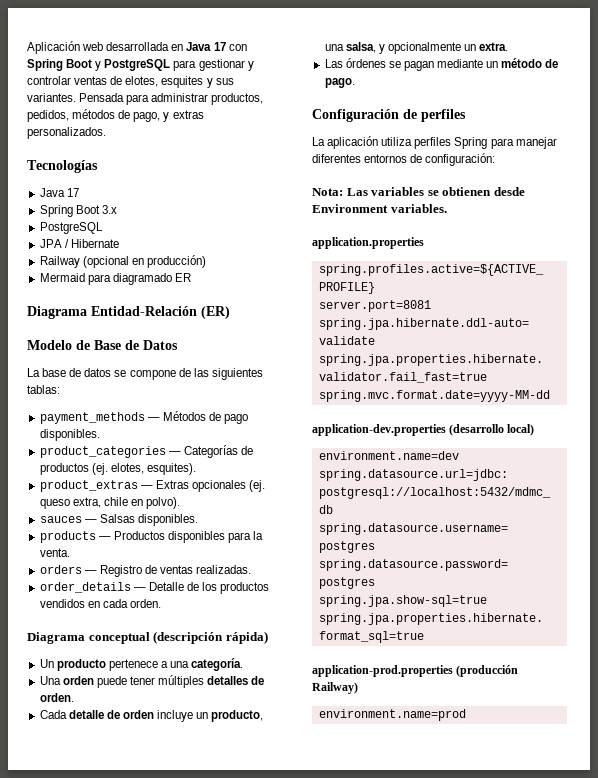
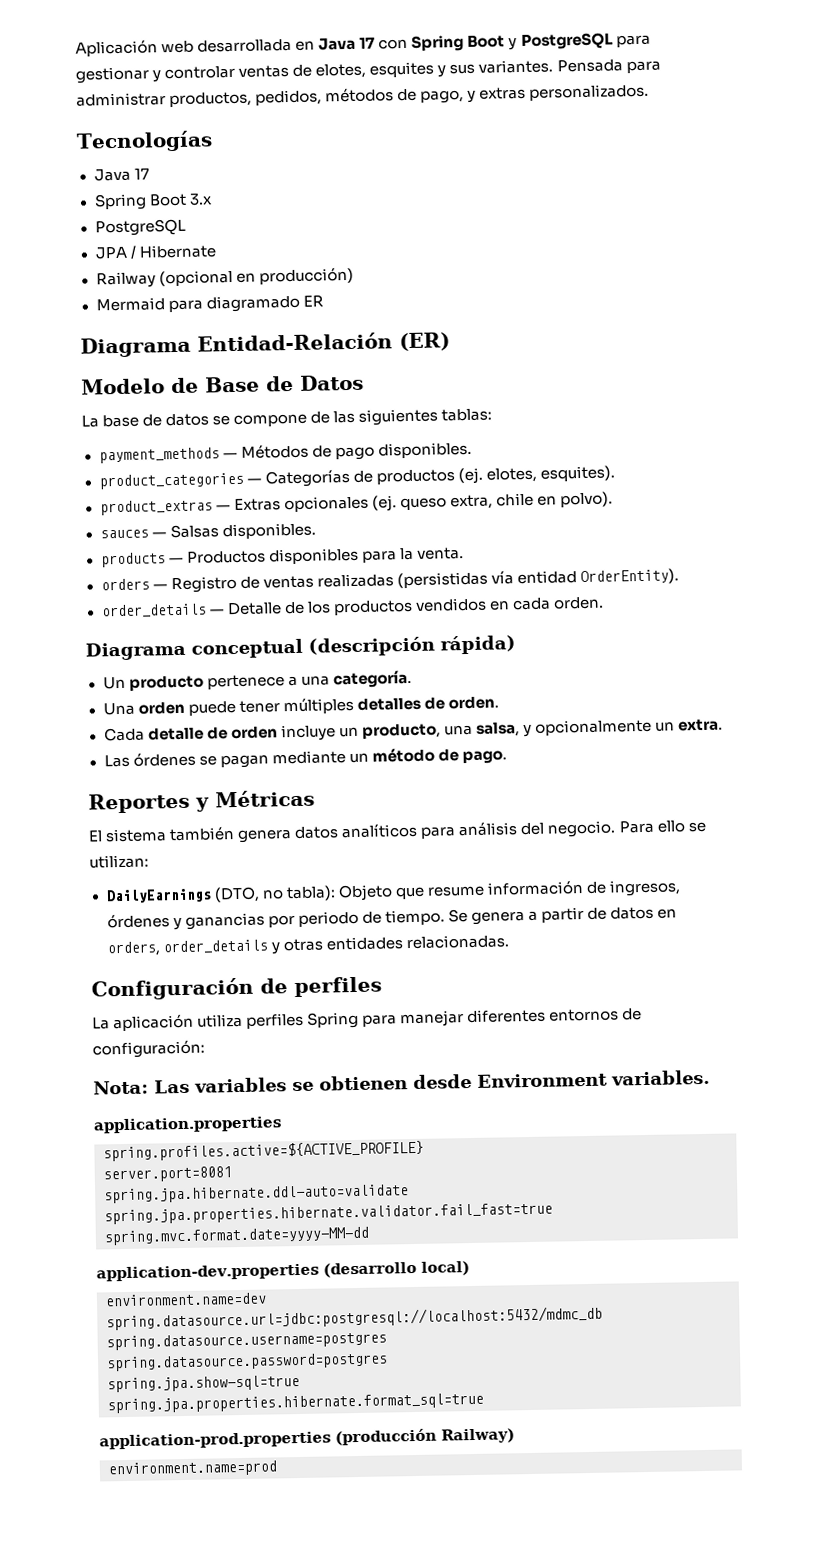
- orders — Registro de ventas realizadas.
+ orders — Registro de ventas realizadas (persistidas vía entidad OrderEntity).
+ Reportes y Métricas
+ El sistema también genera datos analíticos para análisis del negocio. Para ello se utilizan:
+ DailyEarnings (DTO, no tabla): Objeto que resume información de ingresos, órdenes y ganancias por periodo de tiempo. Se genera a partir de datos en orders, order_details y otras entidades relacionadas.

